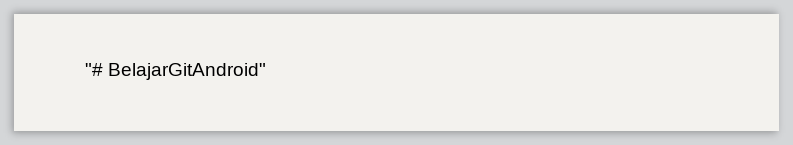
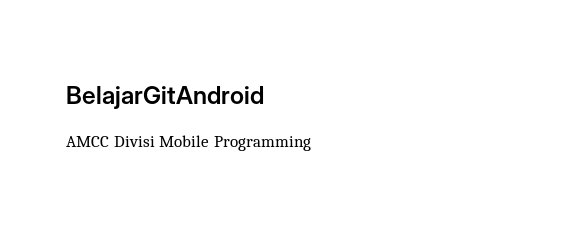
- "# BelajarGitAndroid"
+ BelajarGitAndroid
+ AMCC Divisi Mobile Programming

